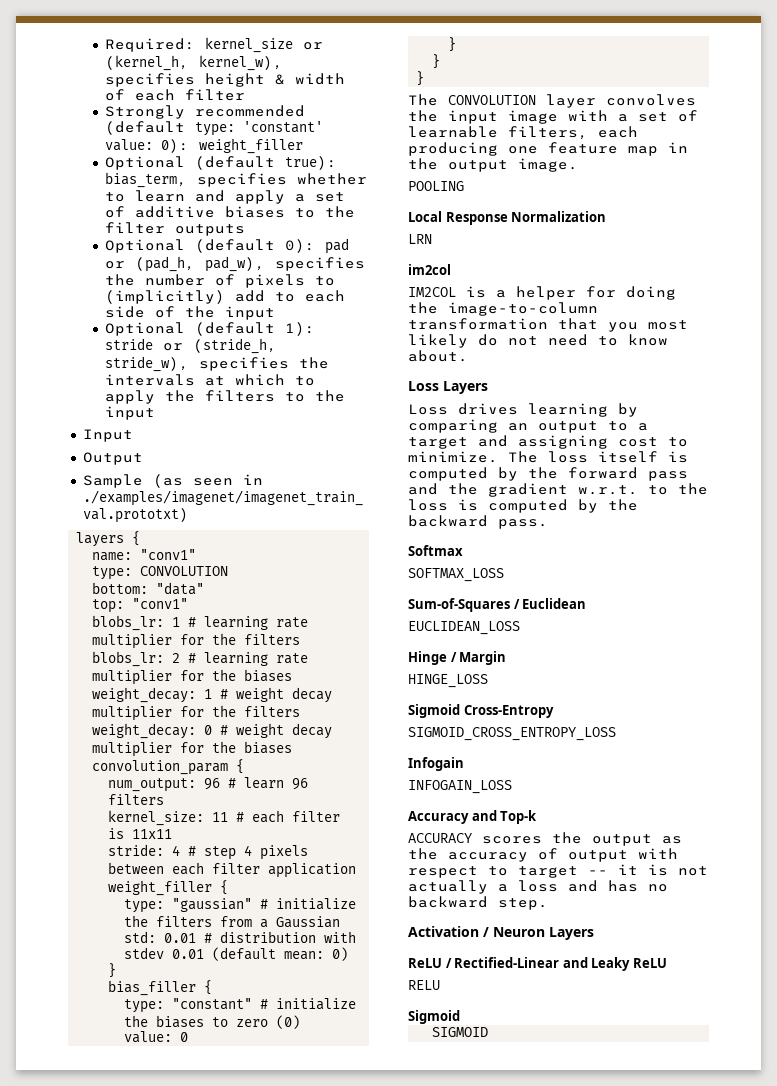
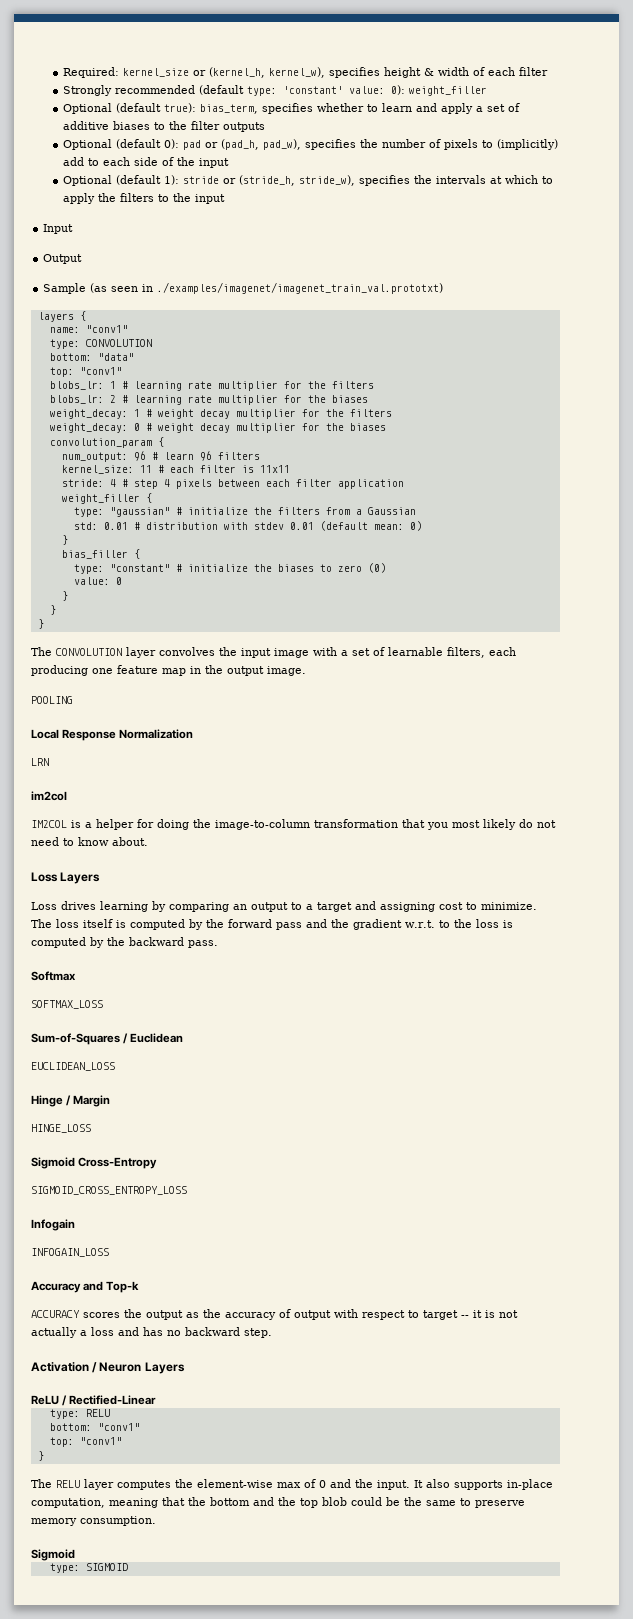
- ReLU / Rectified-Linear and Leaky ReLU
- RELU
+ ReLU / Rectified-Linear
+ type: RELU
+ bottom: "conv1"
+ top: "conv1"
+ }
+ The RELU layer computes the element-wise max of 0 and the input. It also supports in-place computation, meaning that the bottom and the top blob could be the same to preserve memory consumption.
- SIGMOID
+ type: SIGMOID

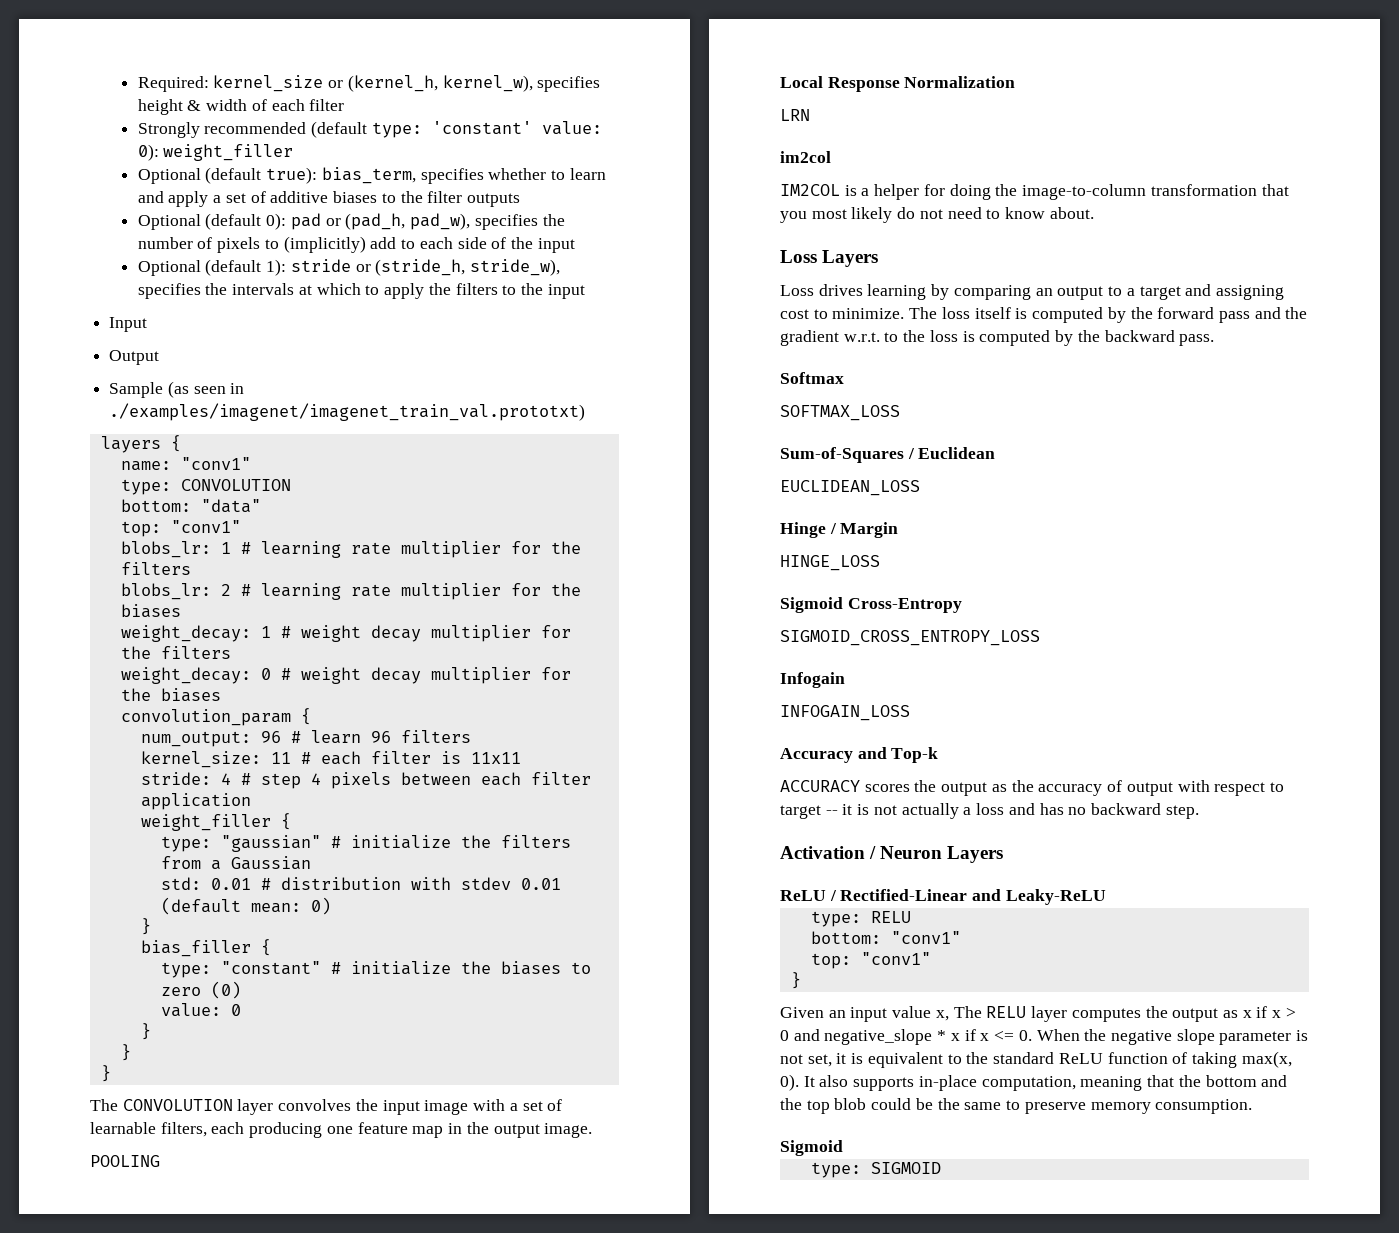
- ReLU / Rectified-Linear
+ ReLU / Rectified-Linear and Leaky-ReLU
- The RELU layer computes the element-wise max of 0 and the input.
+ Given an input value x, The RELU layer computes the output as x if x > 0 and negative_slope * x if x <= 0. When the negative slope parameter is not set, it is equivalent to the standard ReLU function of taking max(x, 0).

